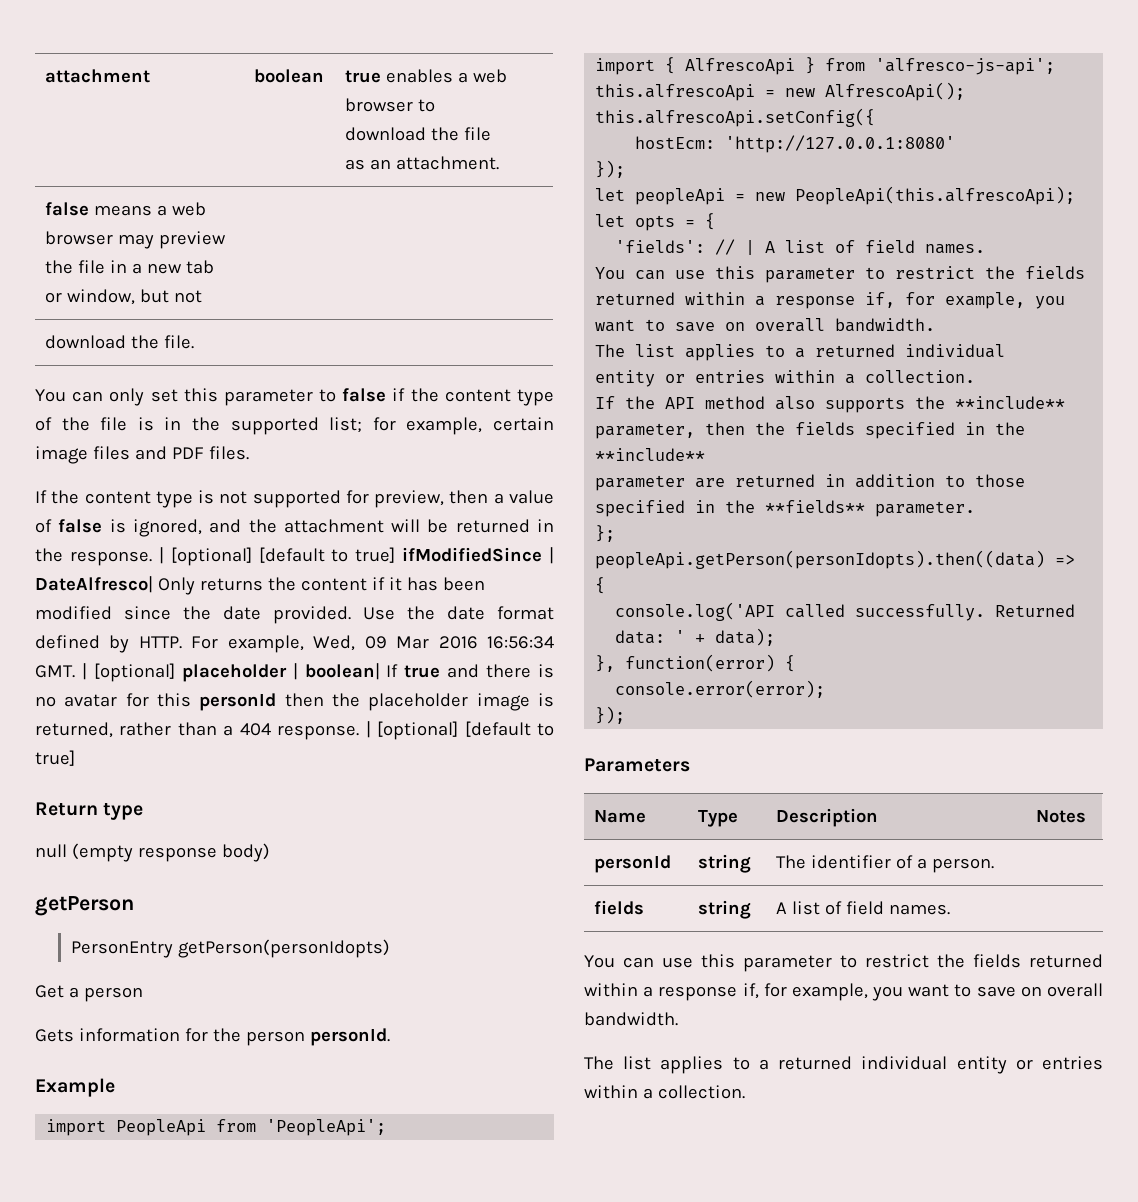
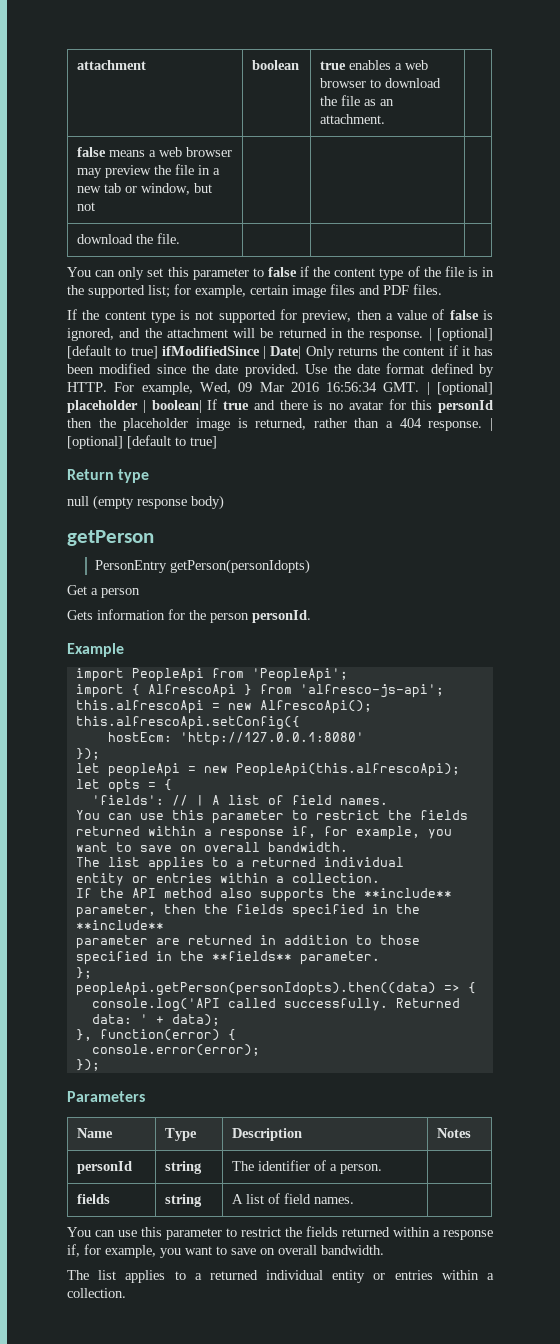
- | [optional] [default to true] ifModifiedSince | DateAlfresco| Only returns the content if it has been modified since the date provided.
+ | [optional] [default to true] ifModifiedSince | Date| Only returns the content if it has been modified since the date provided.

